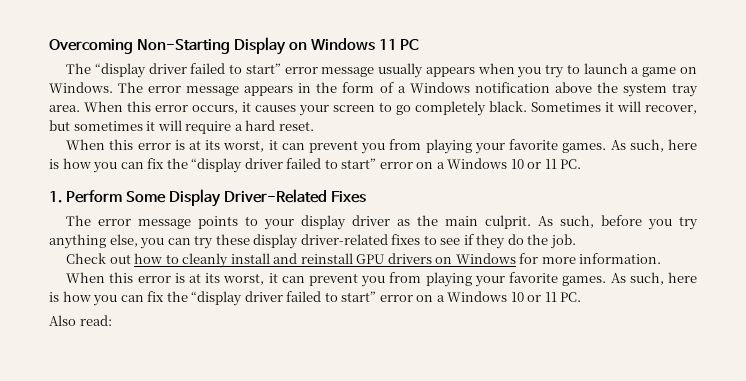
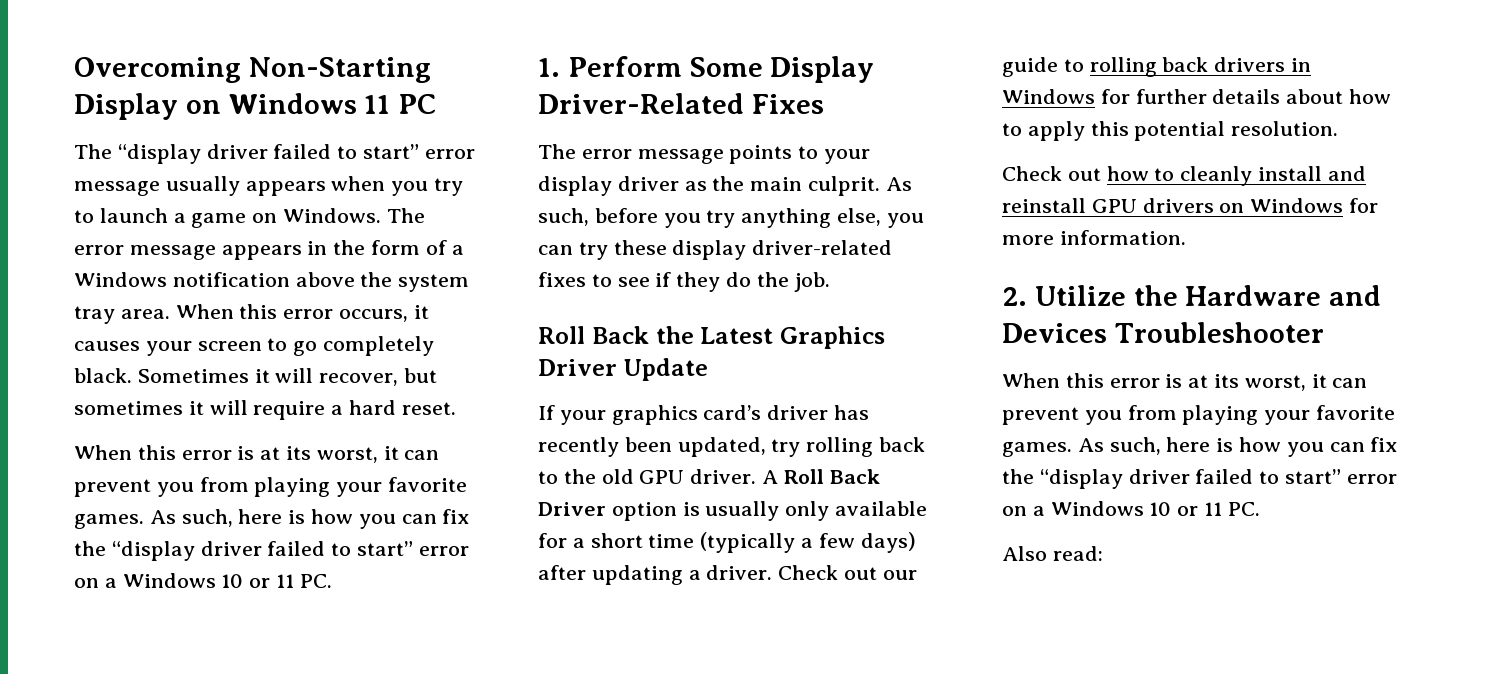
+ Roll Back the Latest Graphics Driver Update
+ If your graphics card’s driver has recently been updated, try rolling back to the old GPU driver. A Roll Back Driver option is usually only available for a short time (typically a few days) after updating a driver. Check out our guide to rolling back drivers in Windows for further details about how to apply this potential resolution.
+ 2. Utilize the Hardware and Devices Troubleshooter

